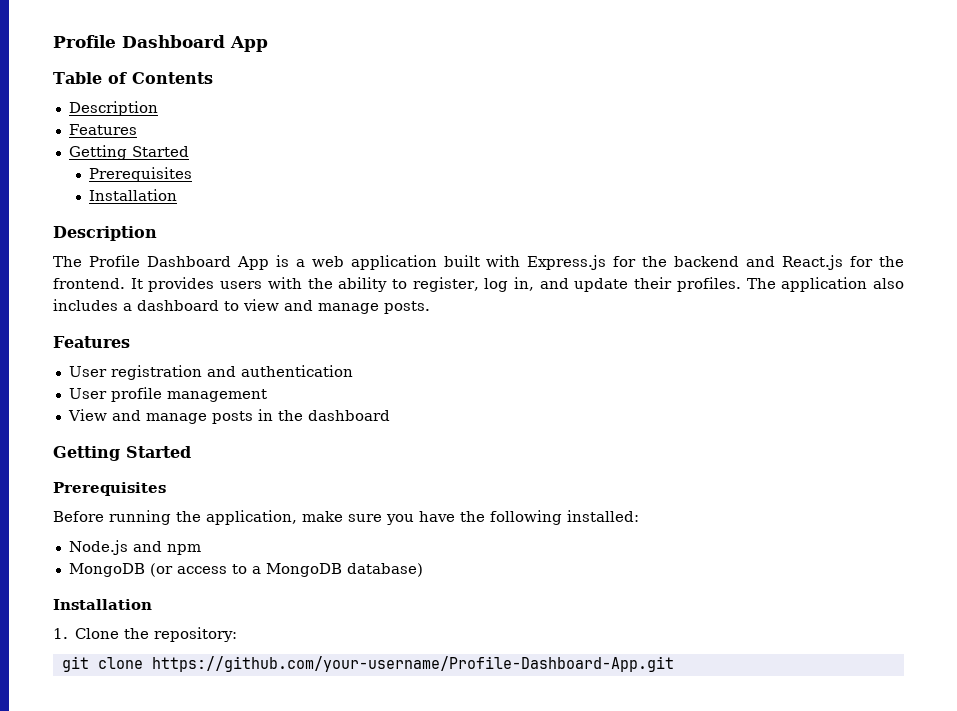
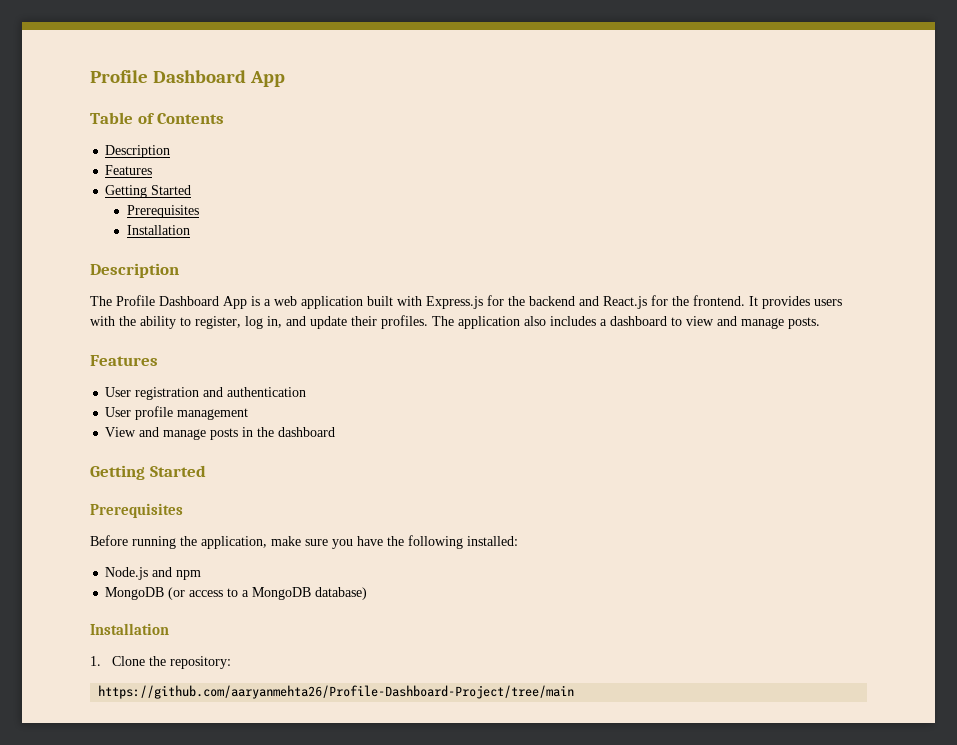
- git clone https://github.com/your-username/Profile-Dashboard-App.git
+ https://github.com/aaryanmehta26/Profile-Dashboard-Project/tree/main

